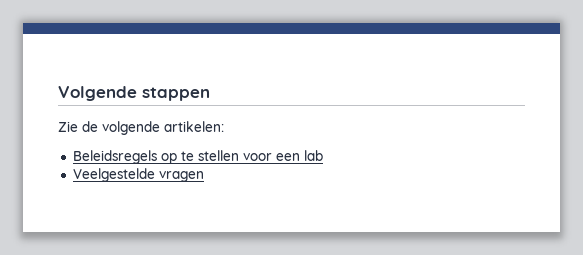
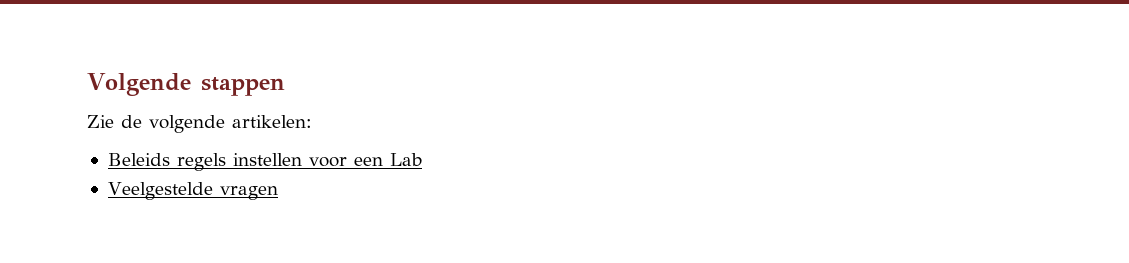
- Beleidsregels op te stellen voor een lab
+ Beleids regels instellen voor een Lab

